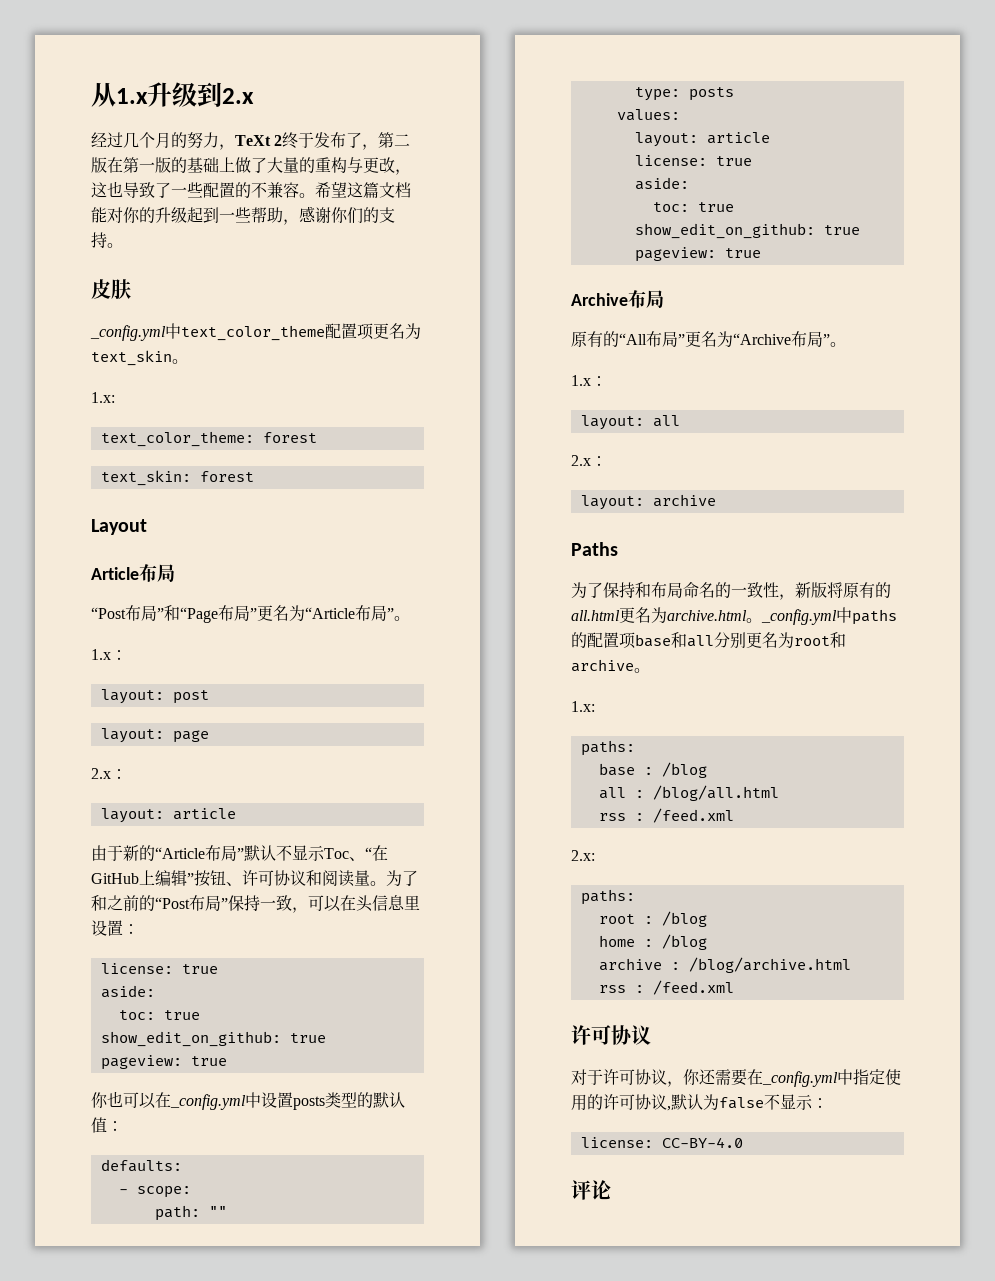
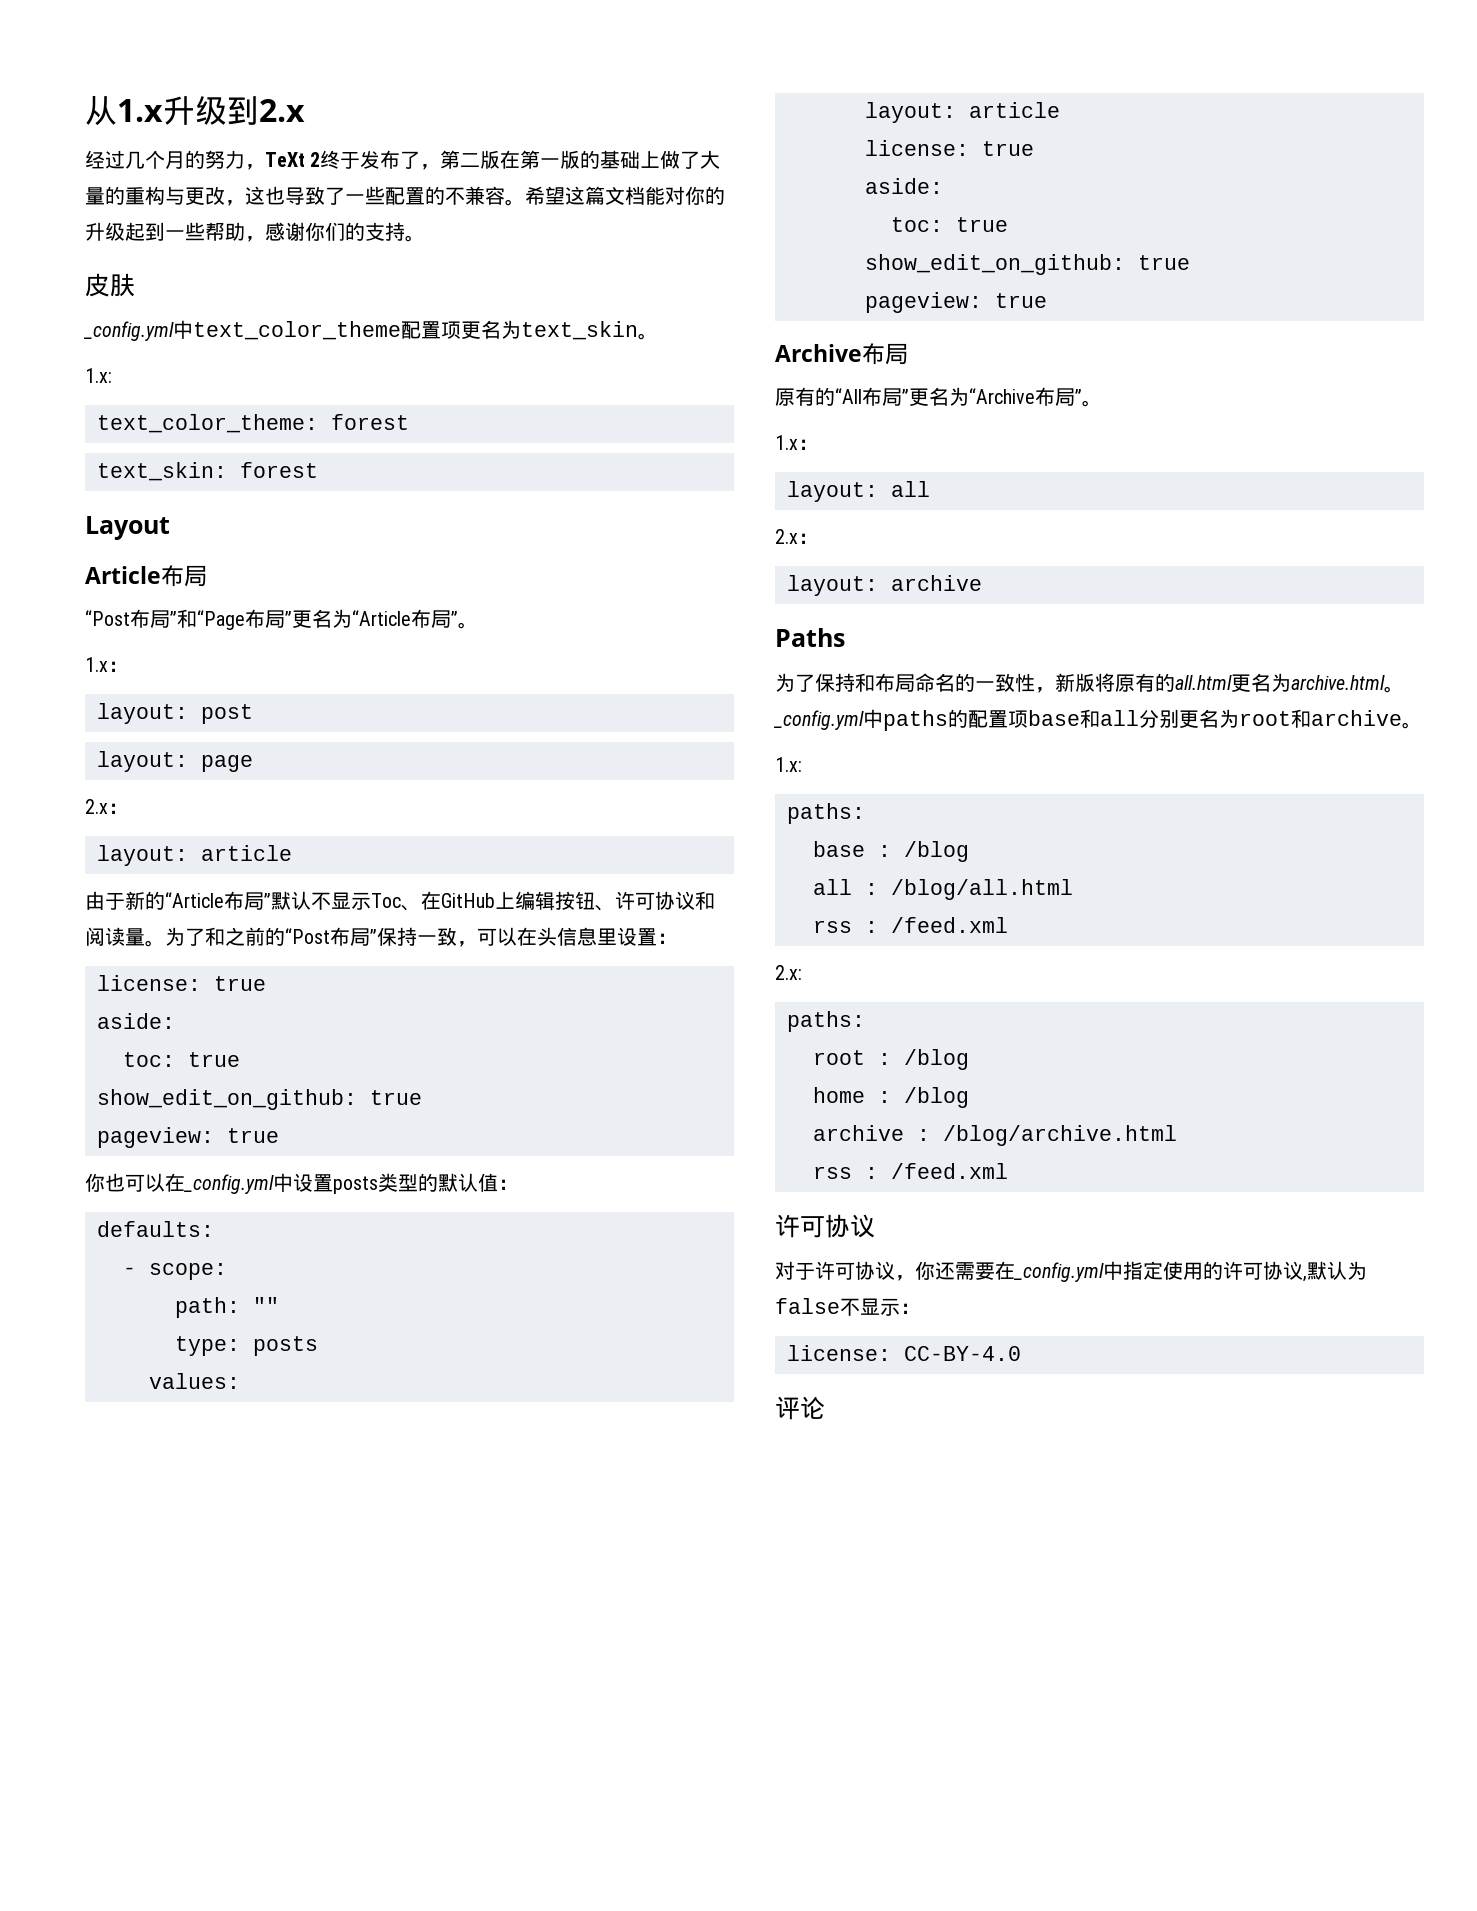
- 由于新的“Article布局”默认不显示Toc、“在GitHub上编辑”按钮、许可协议和阅读量。
+ 由于新的“Article布局”默认不显示Toc、在GitHub上编辑按钮、许可协议和阅读量。

